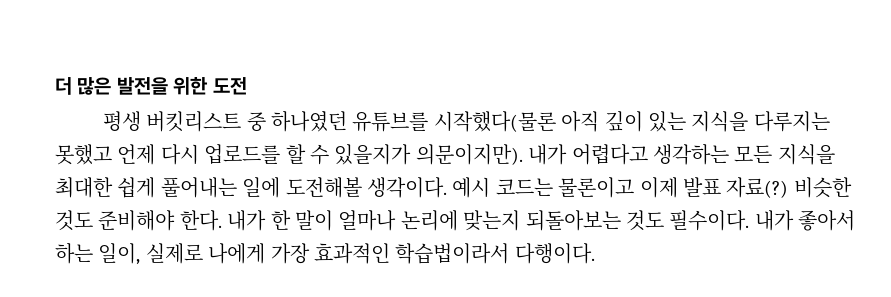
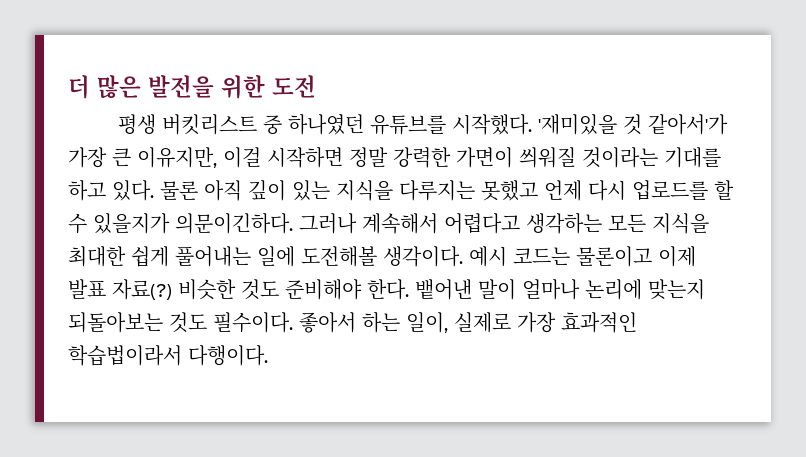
- 평생 버킷리스트 중 하나였던 유튜브를 시작했다(물론 아직 깊이 있는 지식을 다루지는 못했고 언제 다시 업로드를 할 수 있을지가 의문이지만). 내가 어렵다고 생각하는 모든 지식을 최대한 쉽게 풀어내는 일에 도전해볼 생각이다.
+ 평생 버킷리스트 중 하나였던 유튜브를 시작했다. '재미있을 것 같아서'가 가장 큰 이유지만, 이걸 시작하면 정말 강력한 가면이 씌워질 것이라는 기대를 하고 있다. 물론 아직 깊이 있는 지식을 다루지는 못했고 언제 다시 업로드를 할 수 있을지가 의문이긴하다. 그러나 계속해서 어렵다고 생각하는 모든 지식을 최대한 쉽게 풀어내는 일에 도전해볼 생각이다.
- 내가 한 말이 얼마나 논리에 맞는지 되돌아보는 것도 필수이다.
+ 뱉어낸 말이 얼마나 논리에 맞는지 되돌아보는 것도 필수이다.
- 내가 좋아서 하는 일이, 실제로 나에게 가장 효과적인 학습법이라서 다행이다.
+ 좋아서 하는 일이, 실제로 가장 효과적인 학습법이라서 다행이다.

